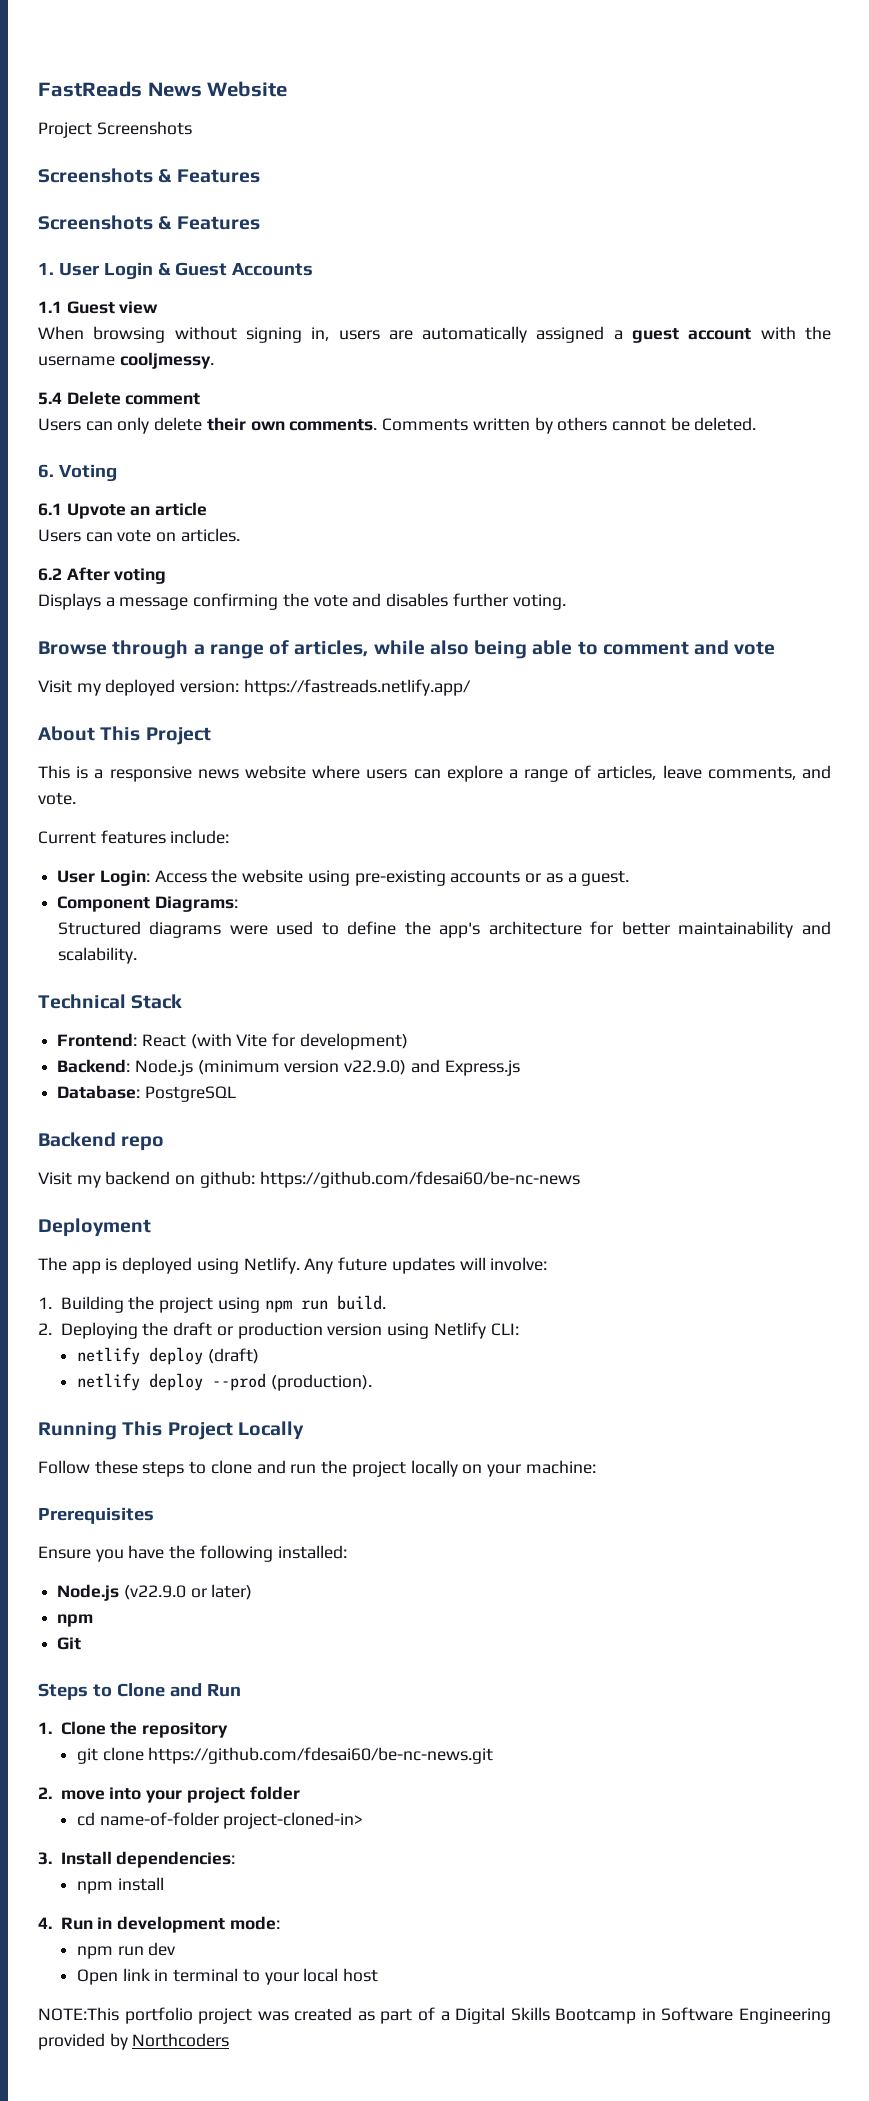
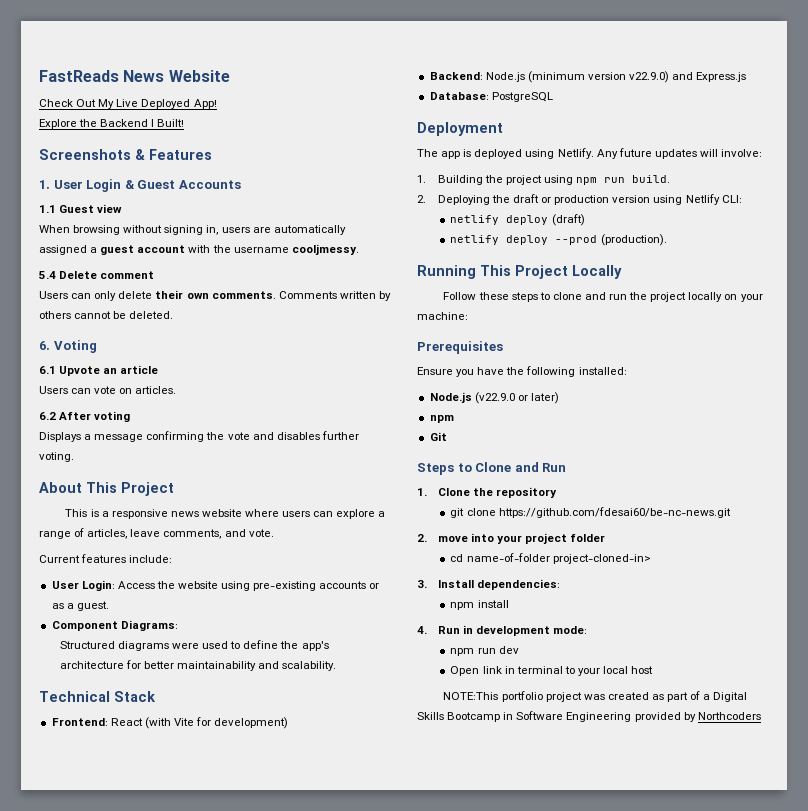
- Project Screenshots
- Screenshots & Features
+ Check Out My Live Deployed App!
+ Explore the Backend I Built!
- Browse through a range of articles, while also being able to comment and vote
- Visit my deployed version: https://fastreads.netlify.app/
- Backend repo
- Visit my backend on github: https://github.com/fdesai60/be-nc-news

